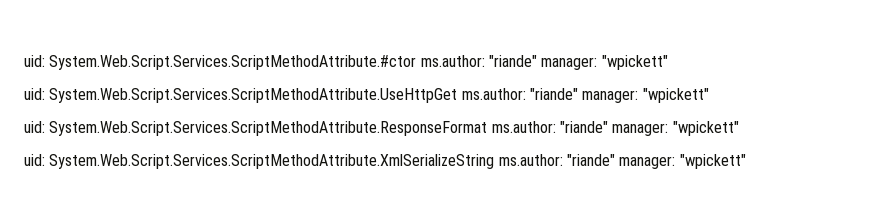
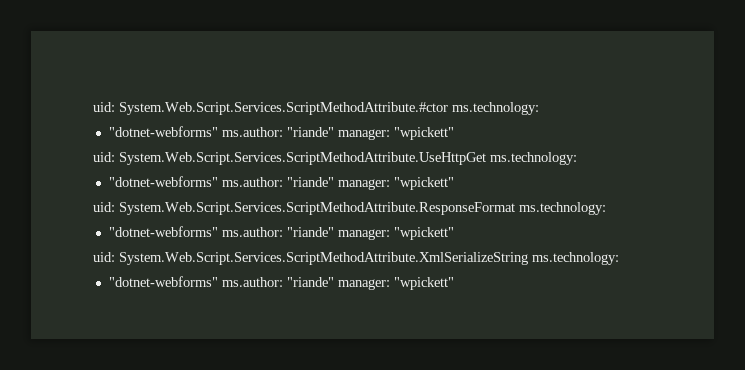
- uid: System.Web.Script.Services.ScriptMethodAttribute.#ctor ms.author: "riande" manager: "wpickett"
+ uid: System.Web.Script.Services.ScriptMethodAttribute.#ctor ms.technology:
+ "dotnet-webforms" ms.author: "riande" manager: "wpickett"
- uid: System.Web.Script.Services.ScriptMethodAttribute.UseHttpGet ms.author: "riande" manager: "wpickett"
+ uid: System.Web.Script.Services.ScriptMethodAttribute.UseHttpGet ms.technology:
+ "dotnet-webforms" ms.author: "riande" manager: "wpickett"
- uid: System.Web.Script.Services.ScriptMethodAttribute.ResponseFormat ms.author: "riande" manager: "wpickett"
+ uid: System.Web.Script.Services.ScriptMethodAttribute.ResponseFormat ms.technology:
+ "dotnet-webforms" ms.author: "riande" manager: "wpickett"
- uid: System.Web.Script.Services.ScriptMethodAttribute.XmlSerializeString ms.author: "riande" manager: "wpickett"
+ uid: System.Web.Script.Services.ScriptMethodAttribute.XmlSerializeString ms.technology:
+ "dotnet-webforms" ms.author: "riande" manager: "wpickett"

